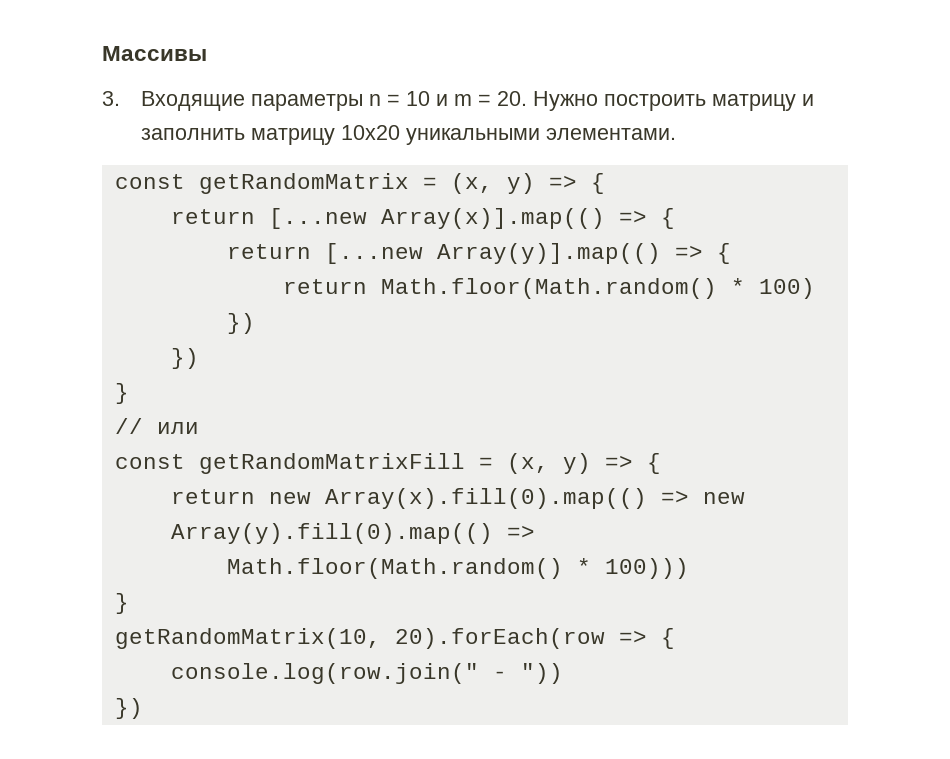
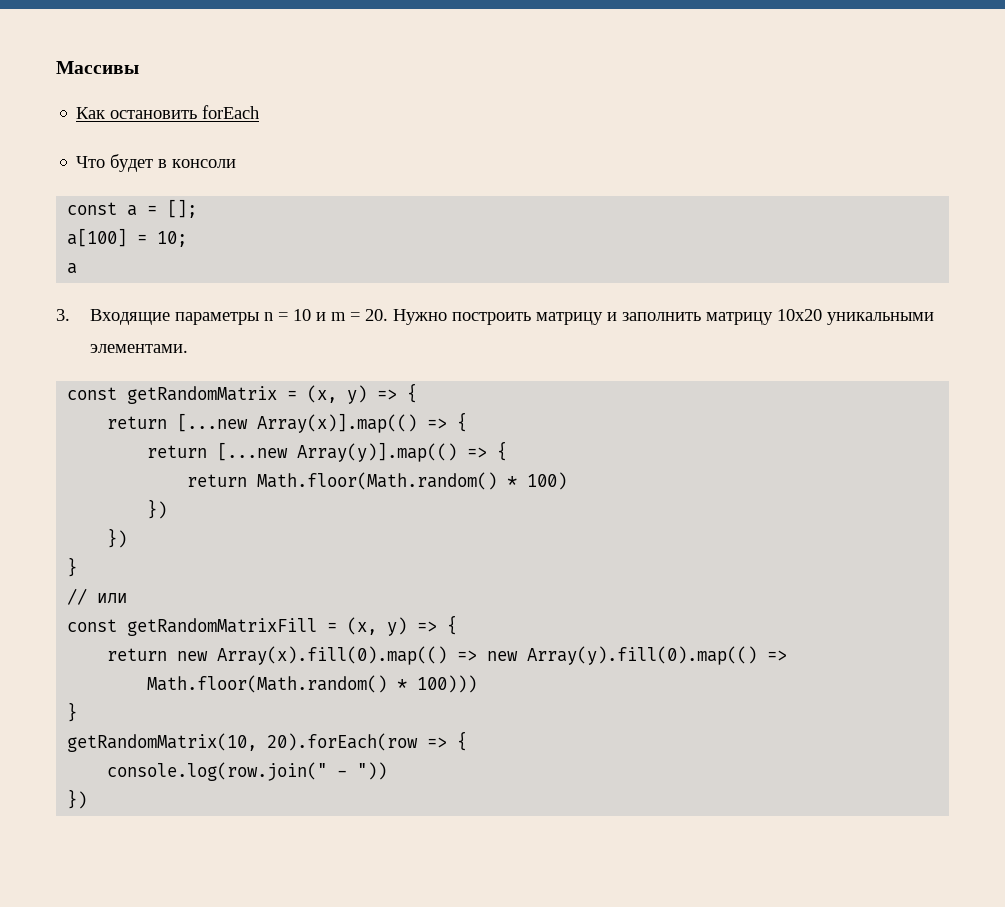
+ Как остановить forEach
+ Что будет в консоли
+ const a = [];
+ a[100] = 10;
+ a

